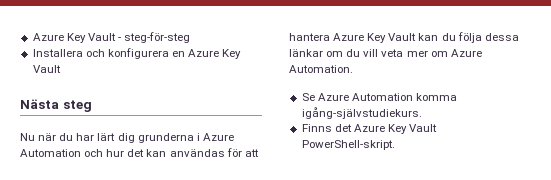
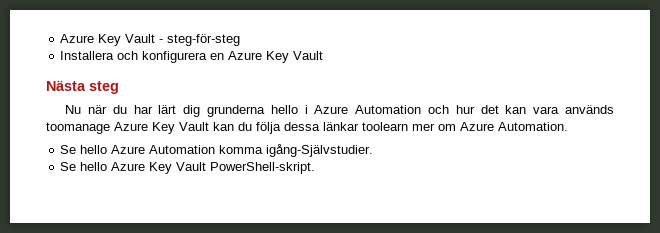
- Nu när du har lärt dig grunderna i Azure Automation och hur det kan användas för att hantera Azure Key Vault kan du följa dessa länkar om du vill veta mer om Azure Automation.
+ Nu när du har lärt dig grunderna hello i Azure Automation och hur det kan vara används toomanage Azure Key Vault kan du följa dessa länkar toolearn mer om Azure Automation.
- Se Azure Automation komma igång-självstudiekurs.
- Finns det Azure Key Vault PowerShell-skript.
+ Se hello Azure Automation komma igång-Självstudier.
+ Se hello Azure Key Vault PowerShell-skript.

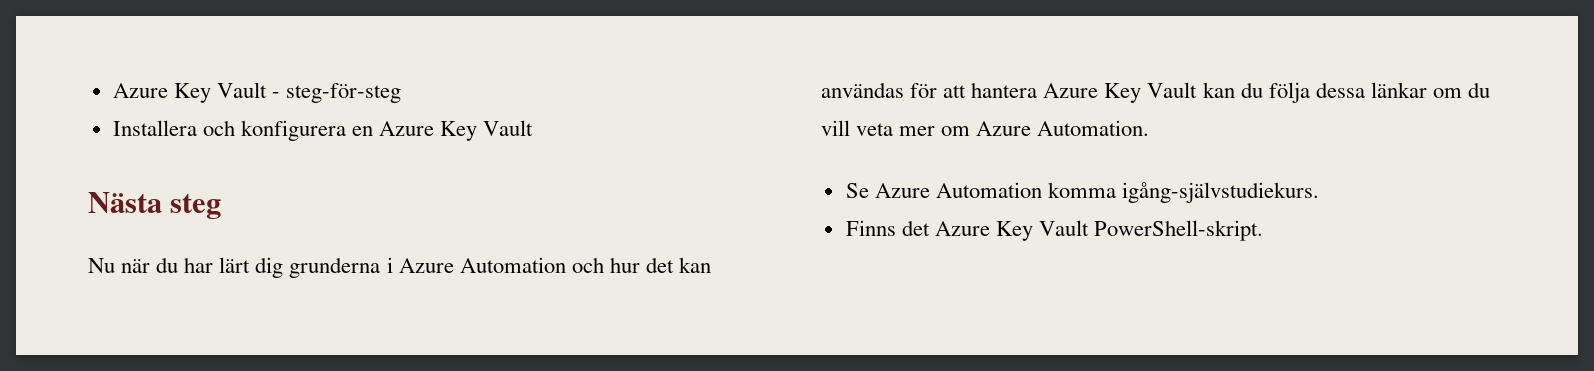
- Nu när du har lärt dig grunderna hello i Azure Automation och hur det kan vara används toomanage Azure Key Vault kan du följa dessa länkar toolearn mer om Azure Automation.
+ Nu när du har lärt dig grunderna i Azure Automation och hur det kan användas för att hantera Azure Key Vault kan du följa dessa länkar om du vill veta mer om Azure Automation.
- Se hello Azure Automation komma igång-Självstudier.
- Se hello Azure Key Vault PowerShell-skript.
+ Se Azure Automation komma igång-självstudiekurs.
+ Finns det Azure Key Vault PowerShell-skript.

